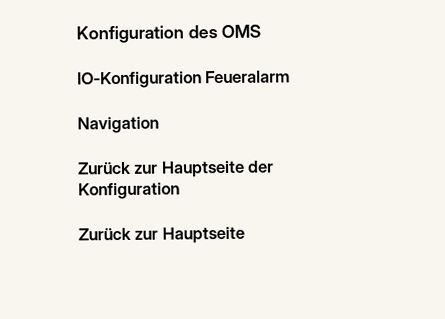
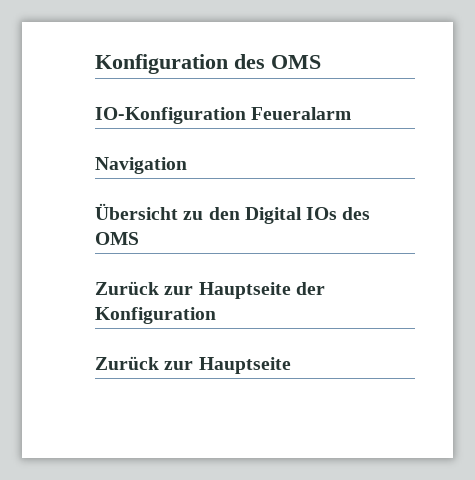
+ Übersicht zu den Digital IOs des OMS

